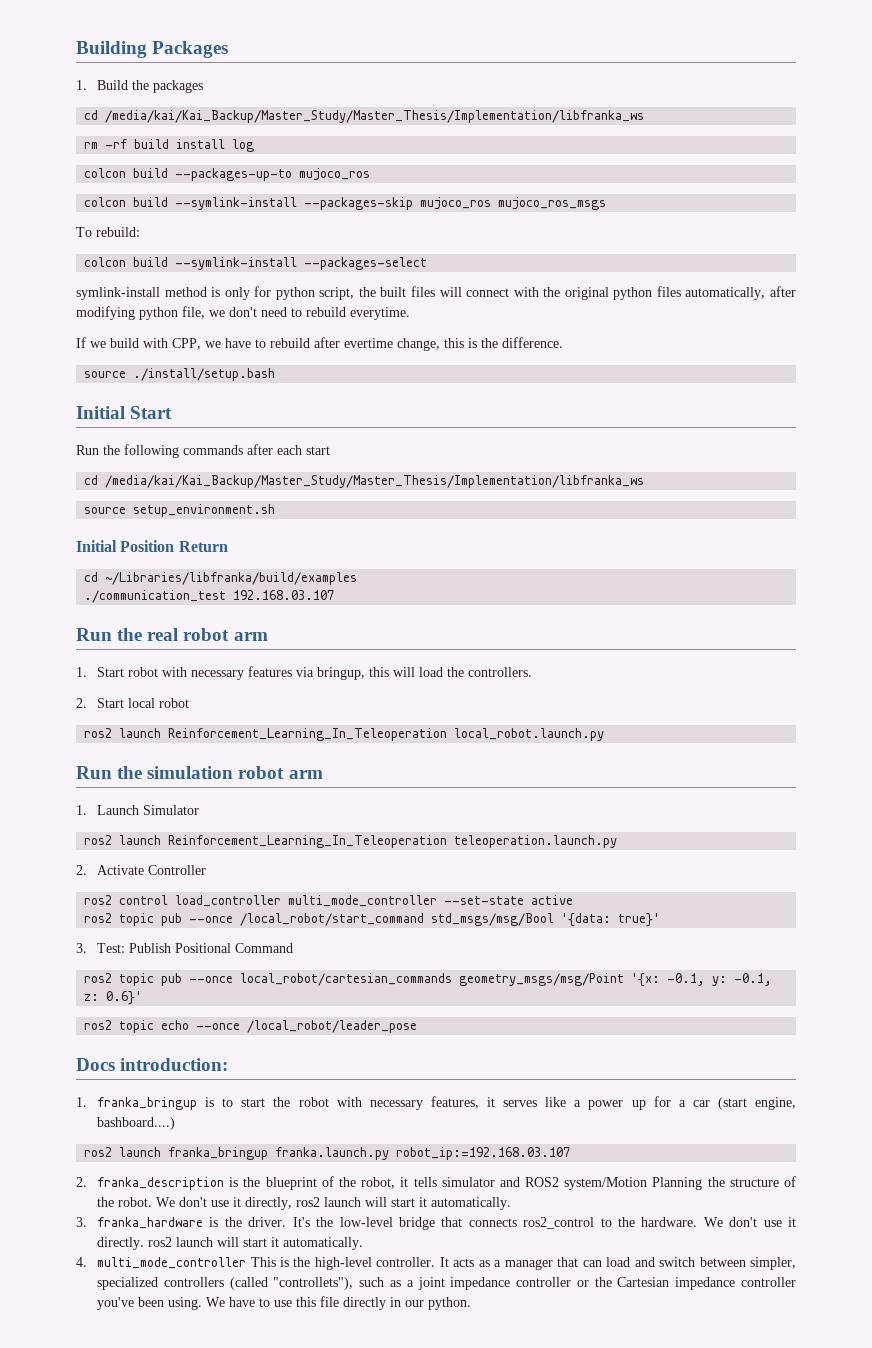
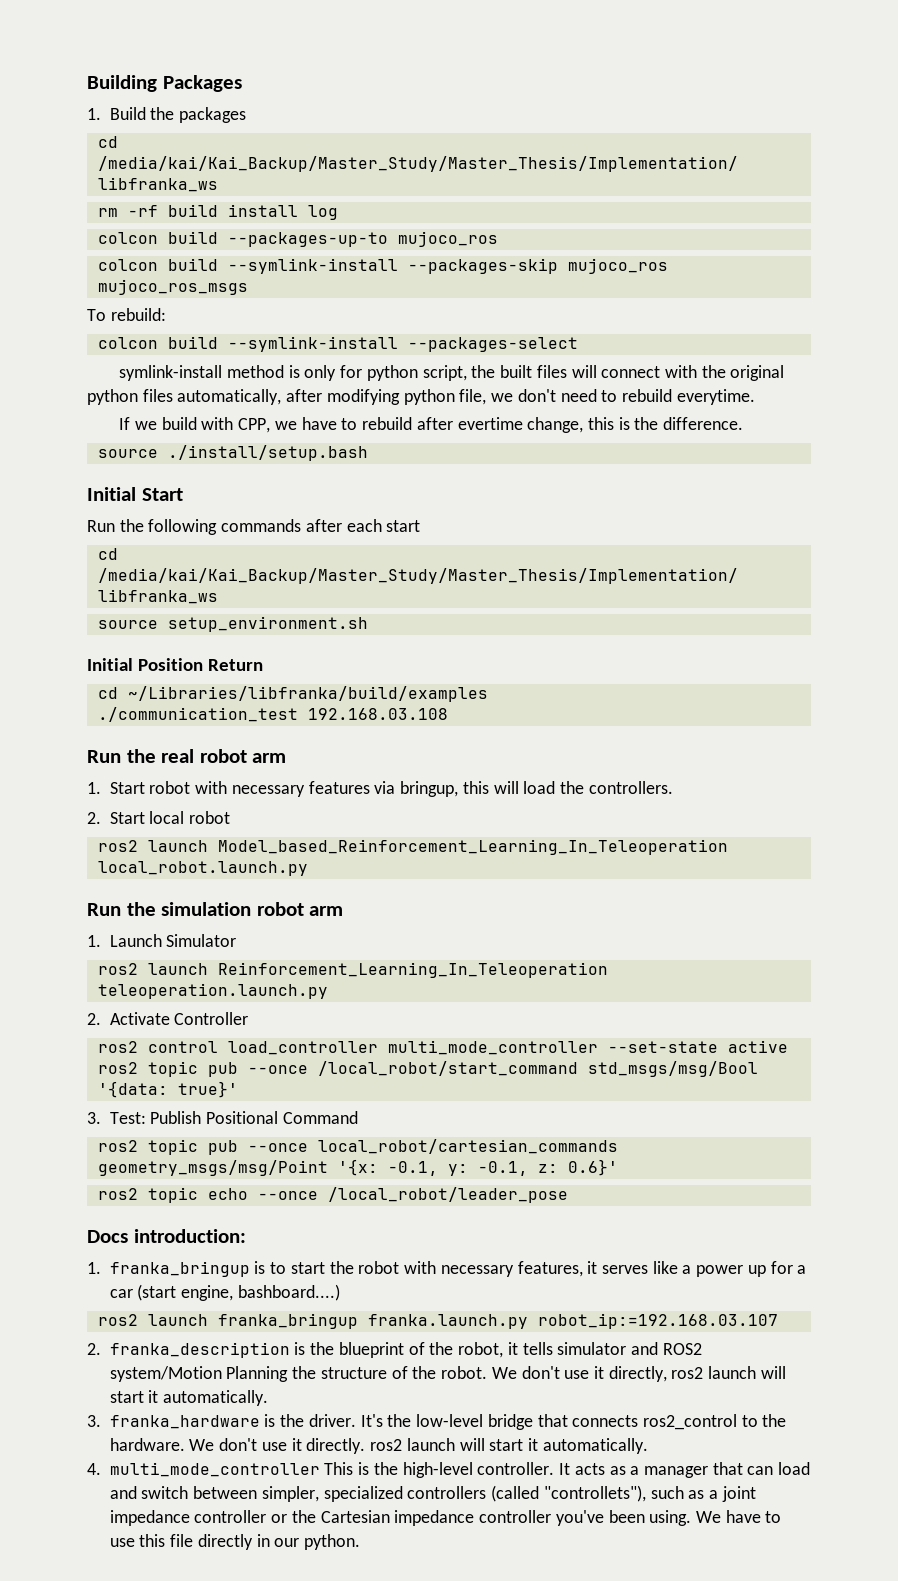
- ./communication_test 192.168.03.107
+ ./communication_test 192.168.03.108
- ros2 launch Reinforcement_Learning_In_Teleoperation local_robot.launch.py
+ ros2 launch Model_based_Reinforcement_Learning_In_Teleoperation local_robot.launch.py

